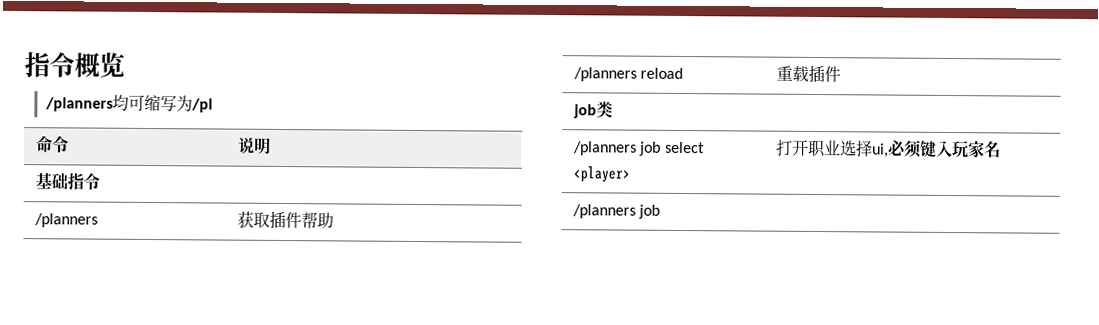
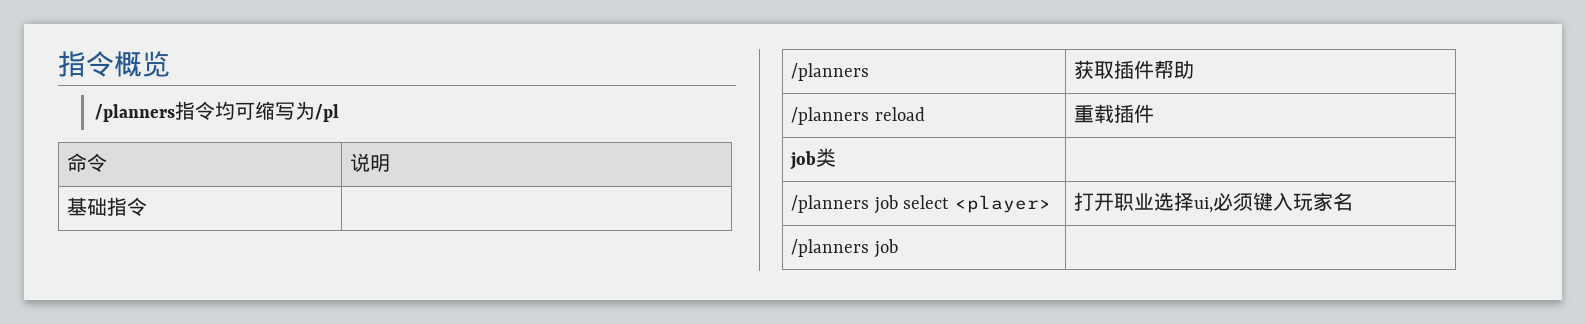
- /planners均可缩写为/pl
+ /planners指令均可缩写为/pl

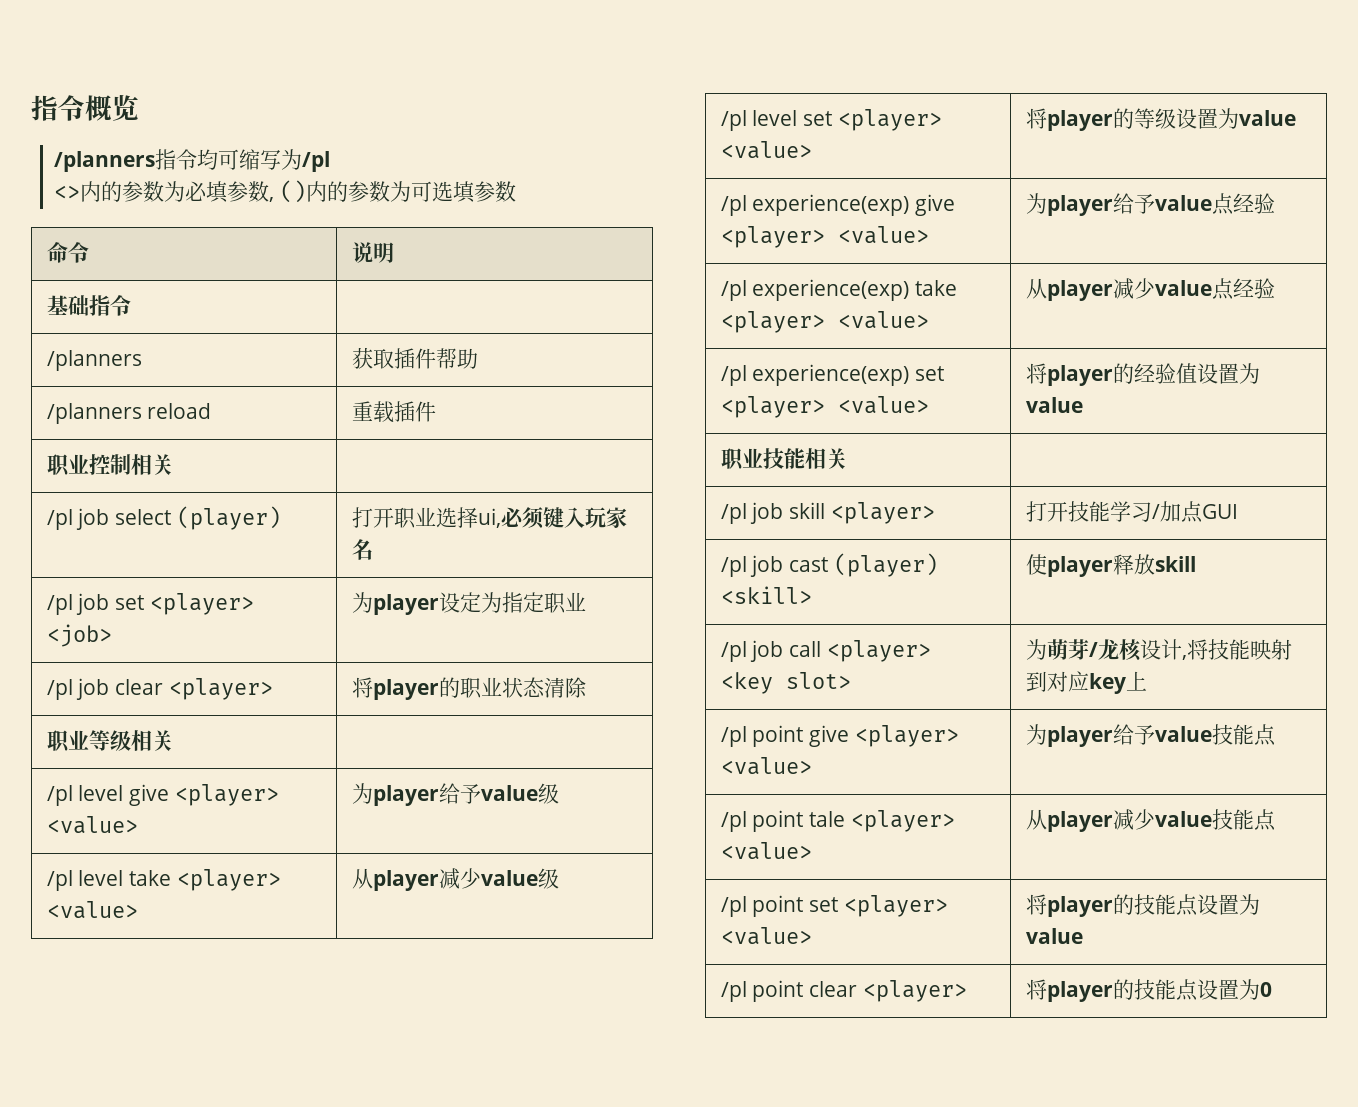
+ <>内的参数为必填参数, ()内的参数为可选填参数
- job类 |
- /planners job select <player> | 打开职业选择ui,必须键入玩家名
+ 职业控制相关 |
+ /pl job select (player) | 打开职业选择ui,必须键入玩家名
- /planners job |
+ /pl job set <player> <job> | 为player设定为指定职业
+ /pl job clear <player> | 将player的职业状态清除
+ 职业等级相关 |
+ /pl level give <player> <value> | 为player给予value级
+ /pl level take <player> <value> | 从player减少value级
+ /pl level set <player> <value> | 将player的等级设置为value
+ /pl experience(exp) give <player> <value> | 为player给予value点经验
+ /pl experience(exp) take <player> <value> | 从player减少value点经验
+ /pl experience(exp) set <player> <value> | 将player的经验值设置为value
+ 职业技能相关 |
+ /pl job skill <player> | 打开技能学习/加点GUI
+ /pl job cast (player) <skill> | 使player释放skill
+ /pl job call <player> <key slot> | 为萌芽/龙核设计,将技能映射到对应key上
+ /pl point give <player> <value> | 为player给予value技能点
+ /pl point tale <player> <value> | 从player减少value技能点
+ /pl point set <player> <value> | 将player的技能点设置为value
+ /pl point clear <player> | 将player的技能点设置为0

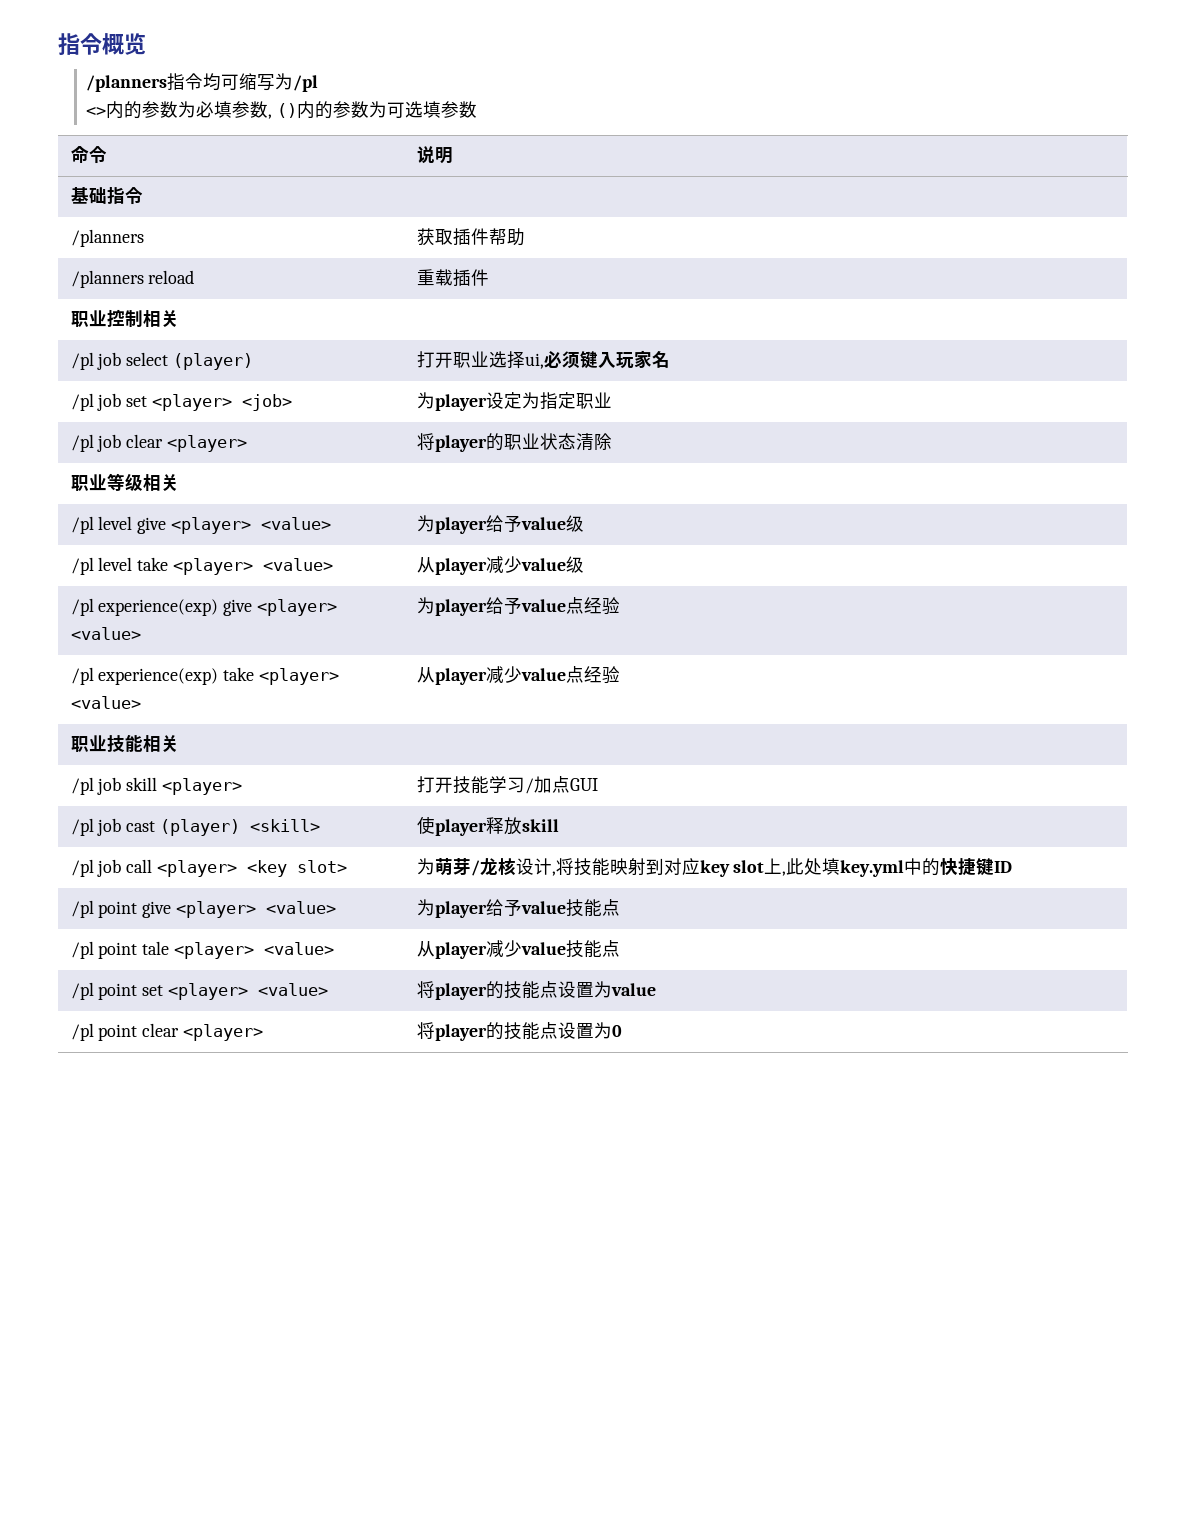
- /pl level set <player> <value> | 将player的等级设置为value
- /pl experience(exp) set <player> <value> | 将player的经验值设置为value
- /pl job call <player> <key slot> | 为萌芽/龙核设计,将技能映射到对应key上
+ /pl job call <player> <key slot> | 为萌芽/龙核设计,将技能映射到对应key slot上,此处填key.yml中的快捷键ID

